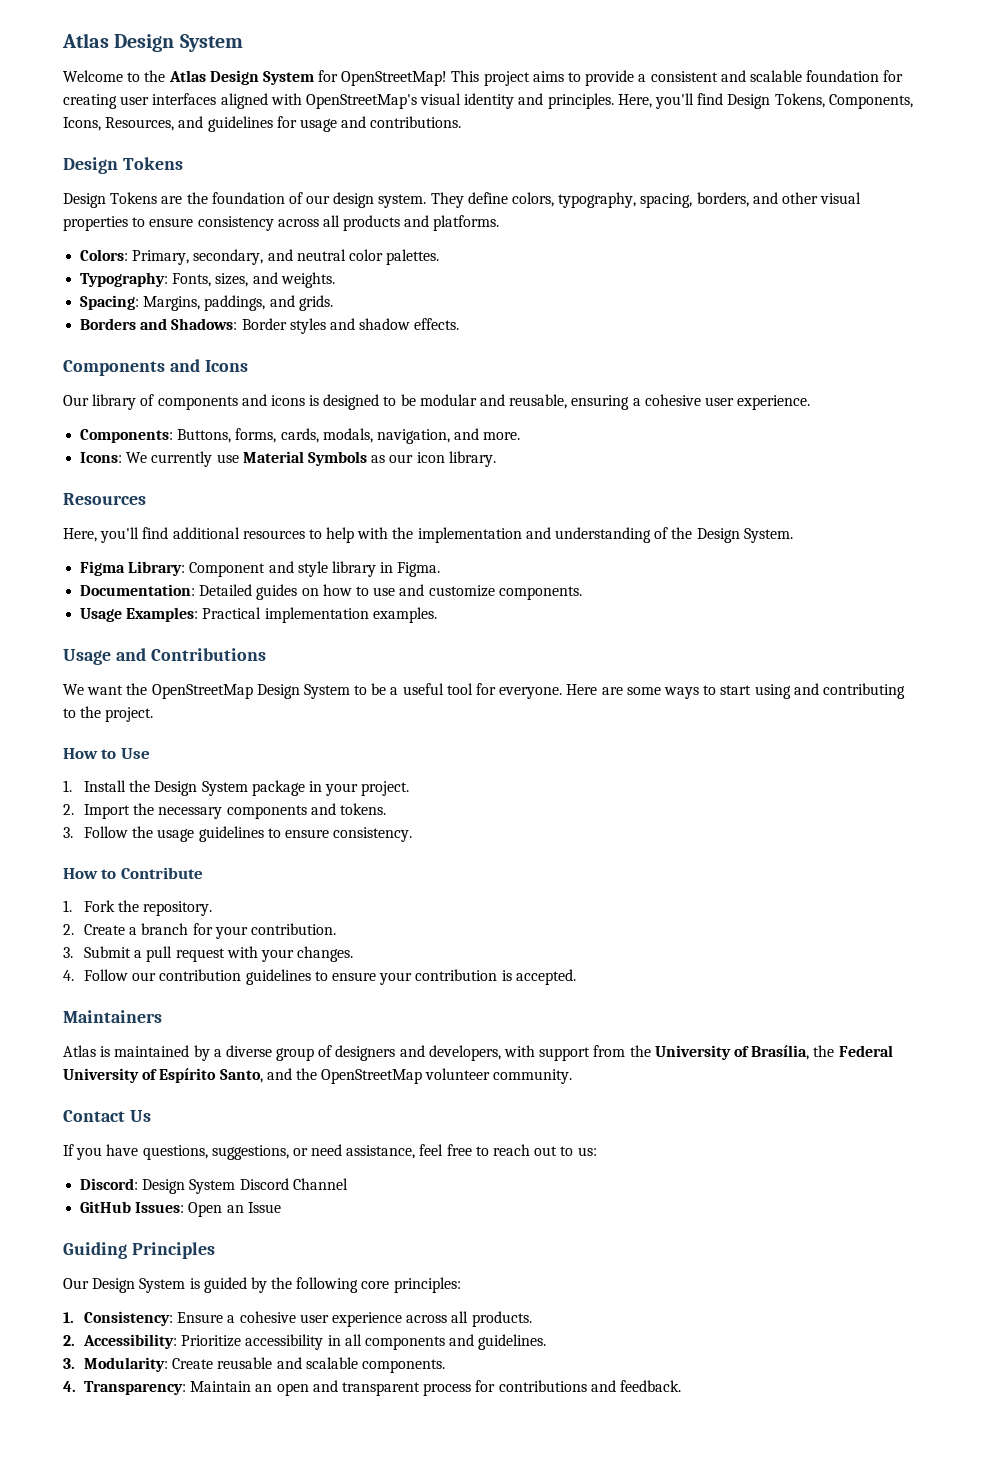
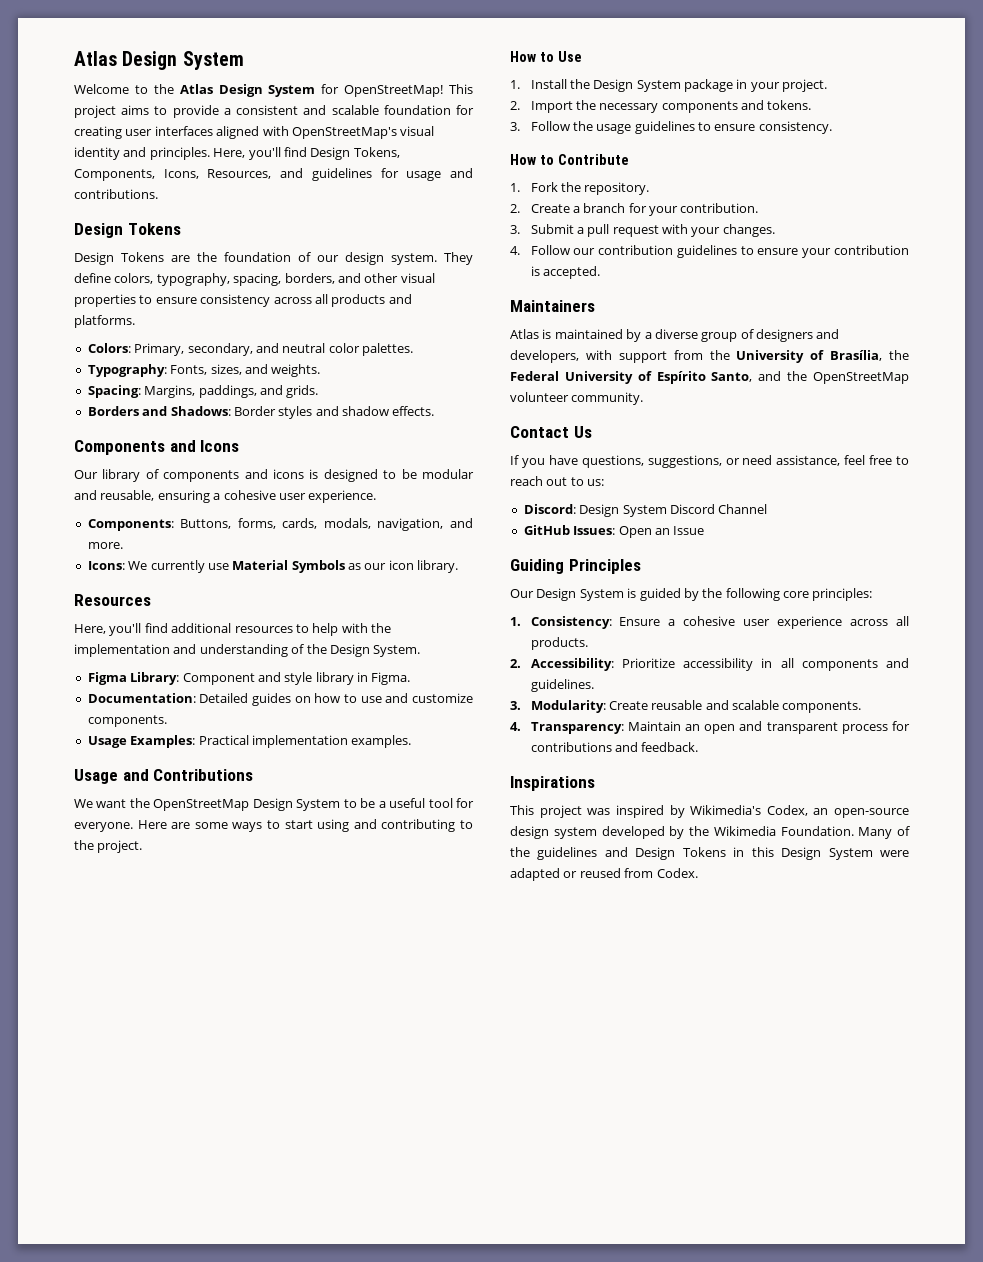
+ Inspirations
+ This project was inspired by Wikimedia's Codex, an open-source design system developed by the Wikimedia Foundation. Many of the guidelines and Design Tokens in this Design System were adapted or reused from Codex.

